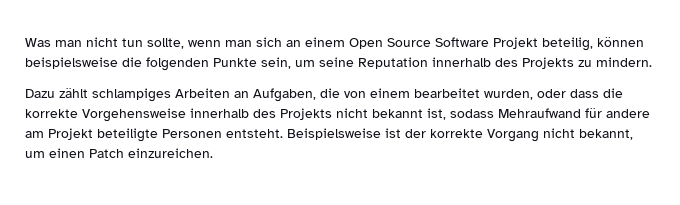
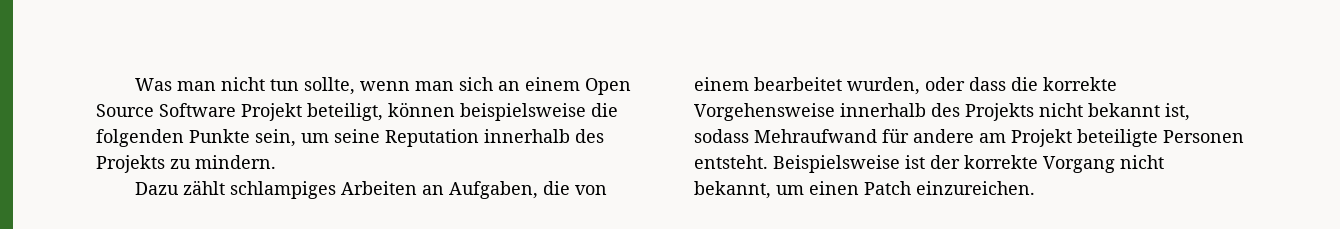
- Was man nicht tun sollte, wenn man sich an einem Open Source Software Projekt beteilig, können beispielsweise die folgenden Punkte sein, um seine Reputation innerhalb des Projekts zu mindern.
+ Was man nicht tun sollte, wenn man sich an einem Open Source Software Projekt beteiligt, können beispielsweise die folgenden Punkte sein, um seine Reputation innerhalb des Projekts zu mindern.

